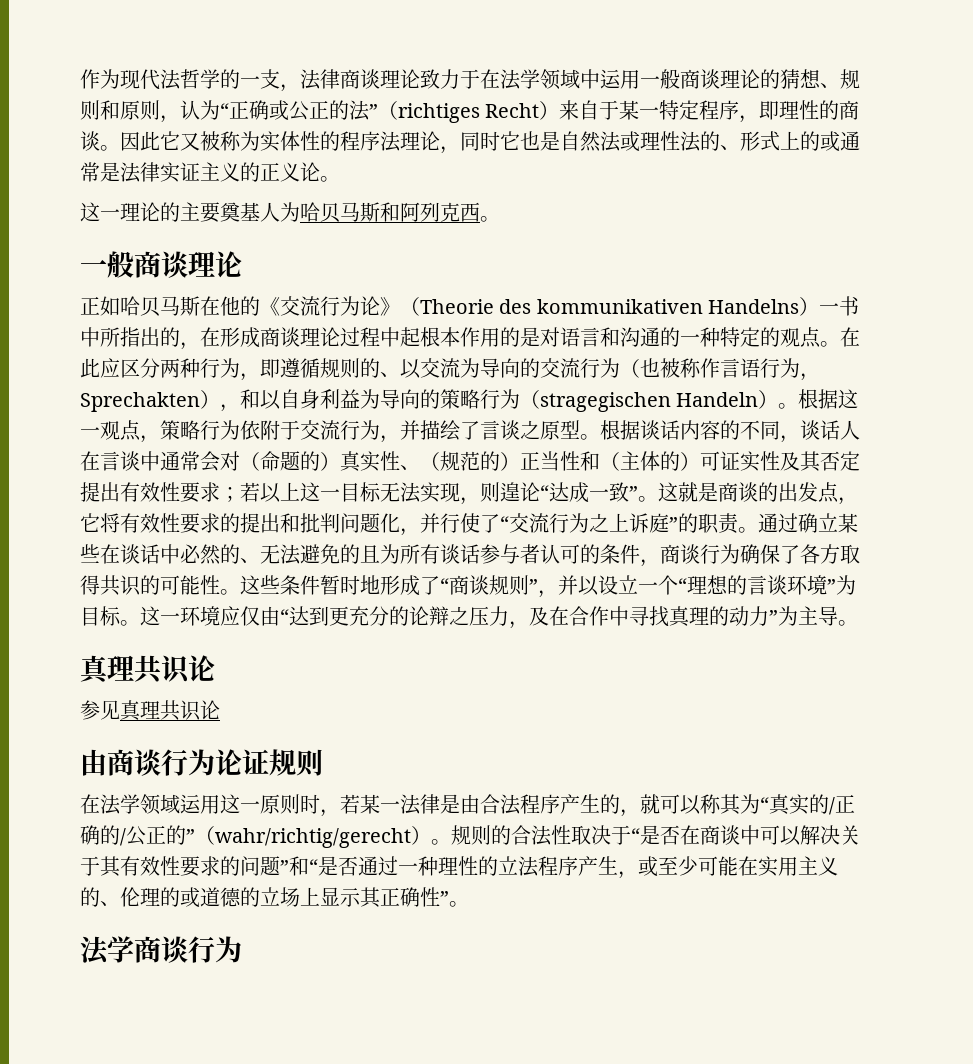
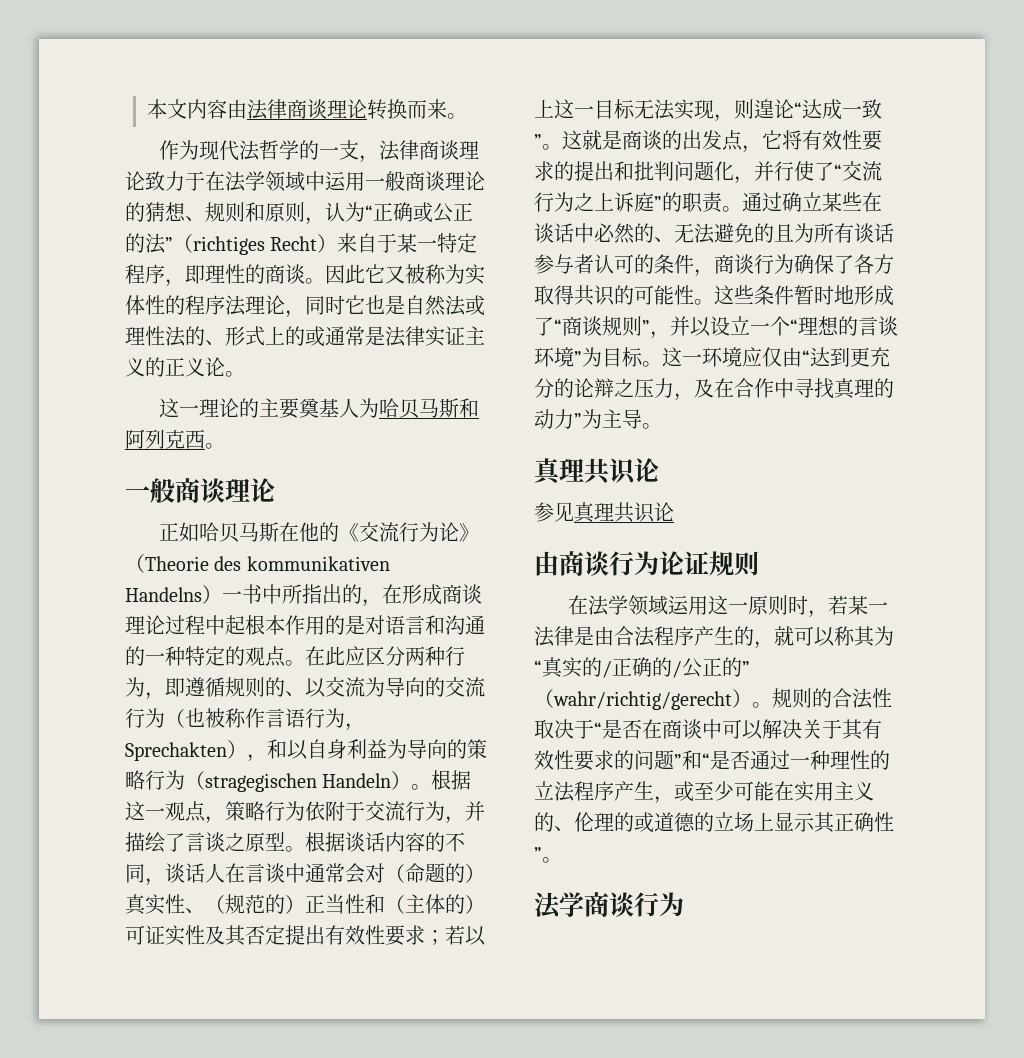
+ 本文内容由法律商谈理论转换而来。

